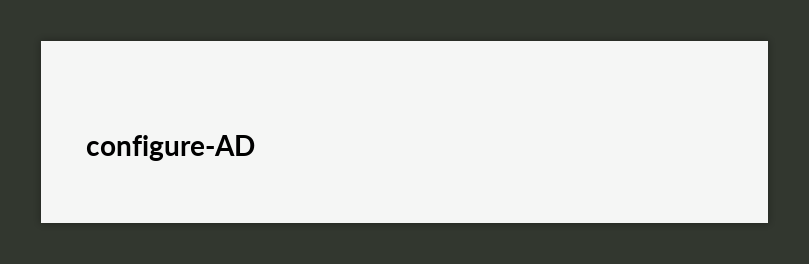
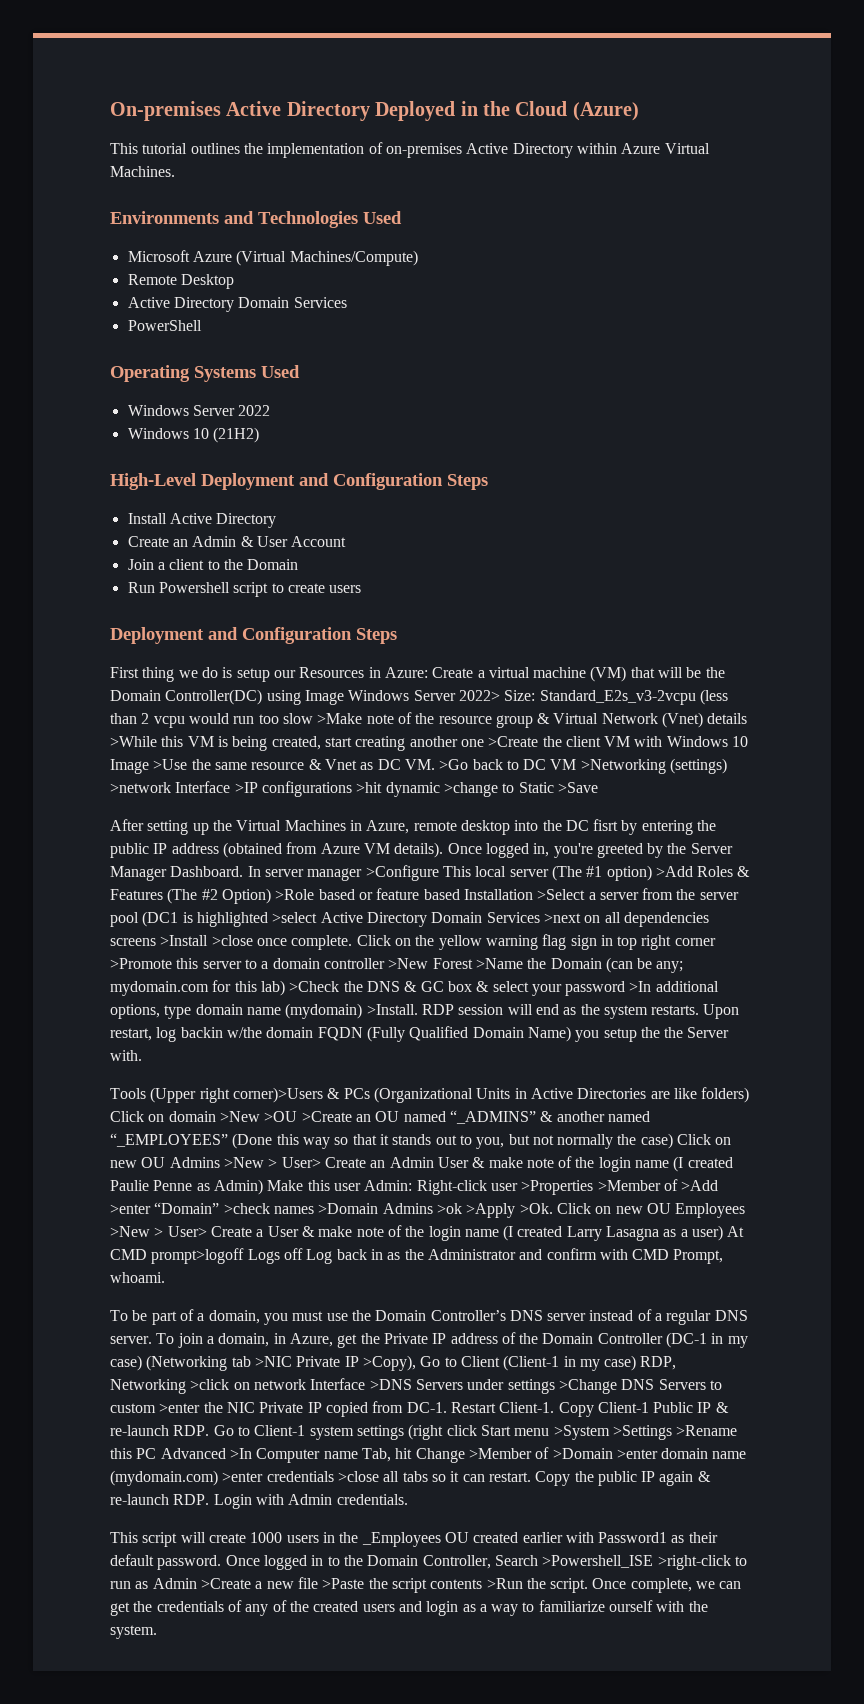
- configure-AD
+ On-premises Active Directory Deployed in the Cloud (Azure)
+ This tutorial outlines the implementation of on-premises Active Directory within Azure Virtual Machines.
+ Environments and Technologies Used
+ Microsoft Azure (Virtual Machines/Compute)
+ Remote Desktop
+ Active Directory Domain Services
+ PowerShell
+ Operating Systems Used
+ Windows Server 2022
+ Windows 10 (21H2)
+ High-Level Deployment and Configuration Steps
+ Install Active Directory
+ Create an Admin & User Account
+ Join a client to the Domain
+ Run Powershell script to create users
+ Deployment and Configuration Steps
+ First thing we do is setup our Resources in Azure: Create a virtual machine (VM) that will be the Domain Controller(DC) using Image Windows Server 2022> Size: Standard_E2s_v3-2vcpu (less than 2 vcpu would run too slow >Make note of the resource group & Virtual Network (Vnet) details >While this VM is being created, start creating another one >Create the client VM with Windows 10 Image >Use the same resource & Vnet as DC VM. >Go back to DC VM >Networking (settings) >network Interface >IP configurations >hit dynamic >change to Static >Save
+ After setting up the Virtual Machines in Azure, remote desktop into the DC fisrt by entering the public IP address (obtained from Azure VM details). Once logged in, you're greeted by the Server Manager Dashboard. In server manager >Configure This local server (The #1 option) >Add Roles & Features (The #2 Option) >Role based or feature based Installation >Select a server from the server pool (DC1 is highlighted >select Active Directory Domain Services >next on all dependencies screens >Install >close once complete. Click on the yellow warning flag sign in top right corner >Promote this server to a domain controller >New Forest >Name the Domain (can be any; mydomain.com for this lab) >Check the DNS & GC box & select your password >In additional options, type domain name (mydomain) >Install. RDP session will end as the system restarts. Upon restart, log backin w/the domain FQDN (Fully Qualified Domain Name) you setup the the Server with.
+ Tools (Upper right corner)>Users & PCs (Organizational Units in Active Directories are like folders) Click on domain >New >OU >Create an OU named “_ADMINS” & another named “_EMPLOYEES” (Done this way so that it stands out to you, but not normally the case) Click on new OU Admins >New > User> Create an Admin User & make note of the login name (I created Paulie Penne as Admin) Make this user Admin: Right-click user >Properties >Member of >Add >enter “Domain” >check names >Domain Admins >ok >Apply >Ok. Click on new OU Employees >New > User> Create a User & make note of the login name (I created Larry Lasagna as a user) At CMD prompt>logoff Logs off Log back in as the Administrator and confirm with CMD Prompt, whoami.
+ To be part of a domain, you must use the Domain Controller’s DNS server instead of a regular DNS server. To join a domain, in Azure, get the Private IP address of the Domain Controller (DC-1 in my case) (Networking tab >NIC Private IP >Copy), Go to Client (Client-1 in my case) RDP, Networking >click on network Interface >DNS Servers under settings >Change DNS Servers to custom >enter the NIC Private IP copied from DC-1. Restart Client-1. Copy Client-1 Public IP & re-launch RDP. Go to Client-1 system settings (right click Start menu >System >Settings >Rename this PC Advanced >In Computer name Tab, hit Change >Member of >Domain >enter domain name (mydomain.com) >enter credentials >close all tabs so it can restart. Copy the public IP again & re-launch RDP. Login with Admin credentials.
+ This script will create 1000 users in the _Employees OU created earlier with Password1 as their default password. Once logged in to the Domain Controller, Search >Powershell_ISE >right-click to run as Admin >Create a new file >Paste the script contents >Run the script. Once complete, we can get the credentials of any of the created users and login as a way to familiarize ourself with the system.

